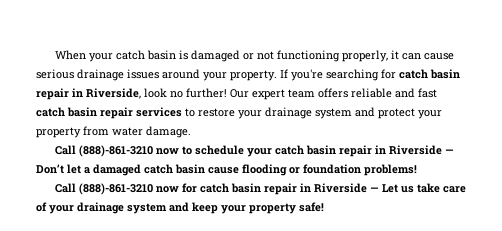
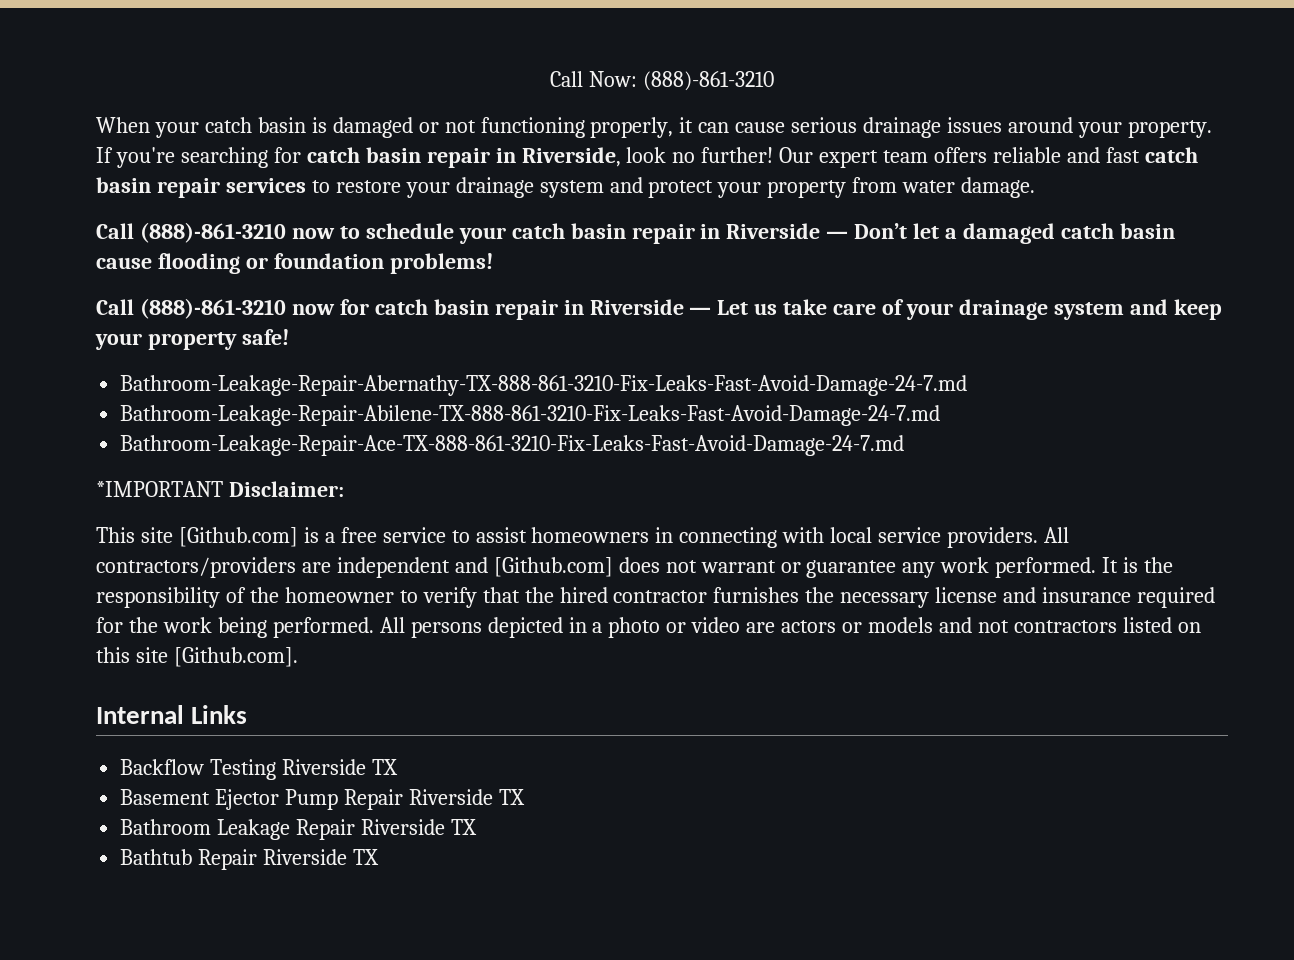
+ Call Now: (888)-861-3210
+ Bathroom-Leakage-Repair-Abernathy-TX-888-861-3210-Fix-Leaks-Fast-Avoid-Damage-24-7.md
+ Bathroom-Leakage-Repair-Abilene-TX-888-861-3210-Fix-Leaks-Fast-Avoid-Damage-24-7.md
+ Bathroom-Leakage-Repair-Ace-TX-888-861-3210-Fix-Leaks-Fast-Avoid-Damage-24-7.md
+ *IMPORTANT Disclaimer:
+ This site [Github.com] is a free service to assist homeowners in connecting with local service providers. All contractors/providers are independent and [Github.com] does not warrant or guarantee any work performed. It is the responsibility of the homeowner to verify that the hired contractor furnishes the necessary license and insurance required for the work being performed. All persons depicted in a photo or video are actors or models and not contractors listed on this site [Github.com].
+ Internal Links
+ Backflow Testing Riverside TX
+ Basement Ejector Pump Repair Riverside TX
+ Bathroom Leakage Repair Riverside TX
+ Bathtub Repair Riverside TX

